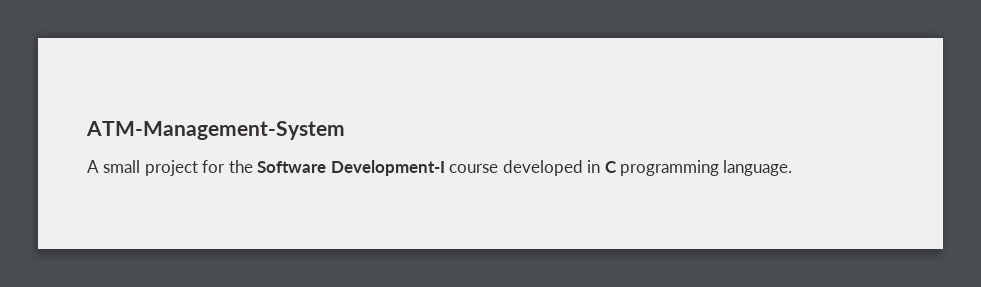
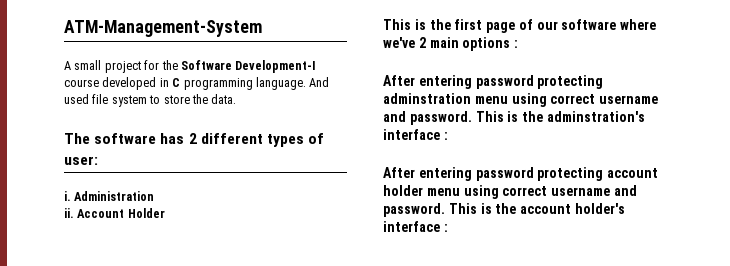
+ And used file system to store the data.
+ The software has 2 different types of user:
+ i. Administration
+ ii. Account Holder
+ This is the first page of our software where we've 2 main options :
+ After entering password protecting adminstration menu using correct username and password. This is the adminstration's interface :
+ After entering password protecting account holder menu using correct username and password. This is the account holder's interface :

